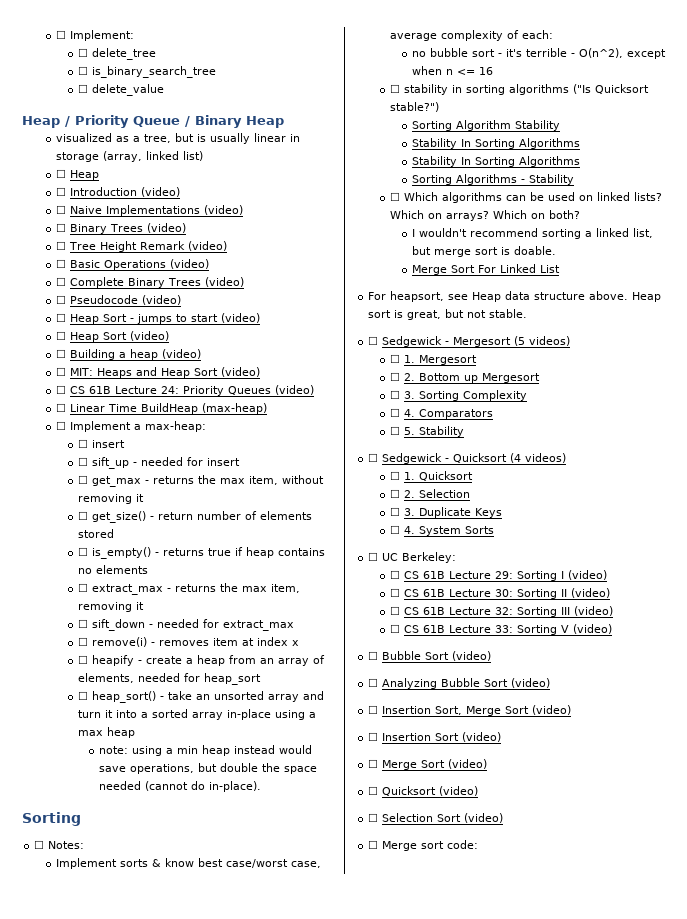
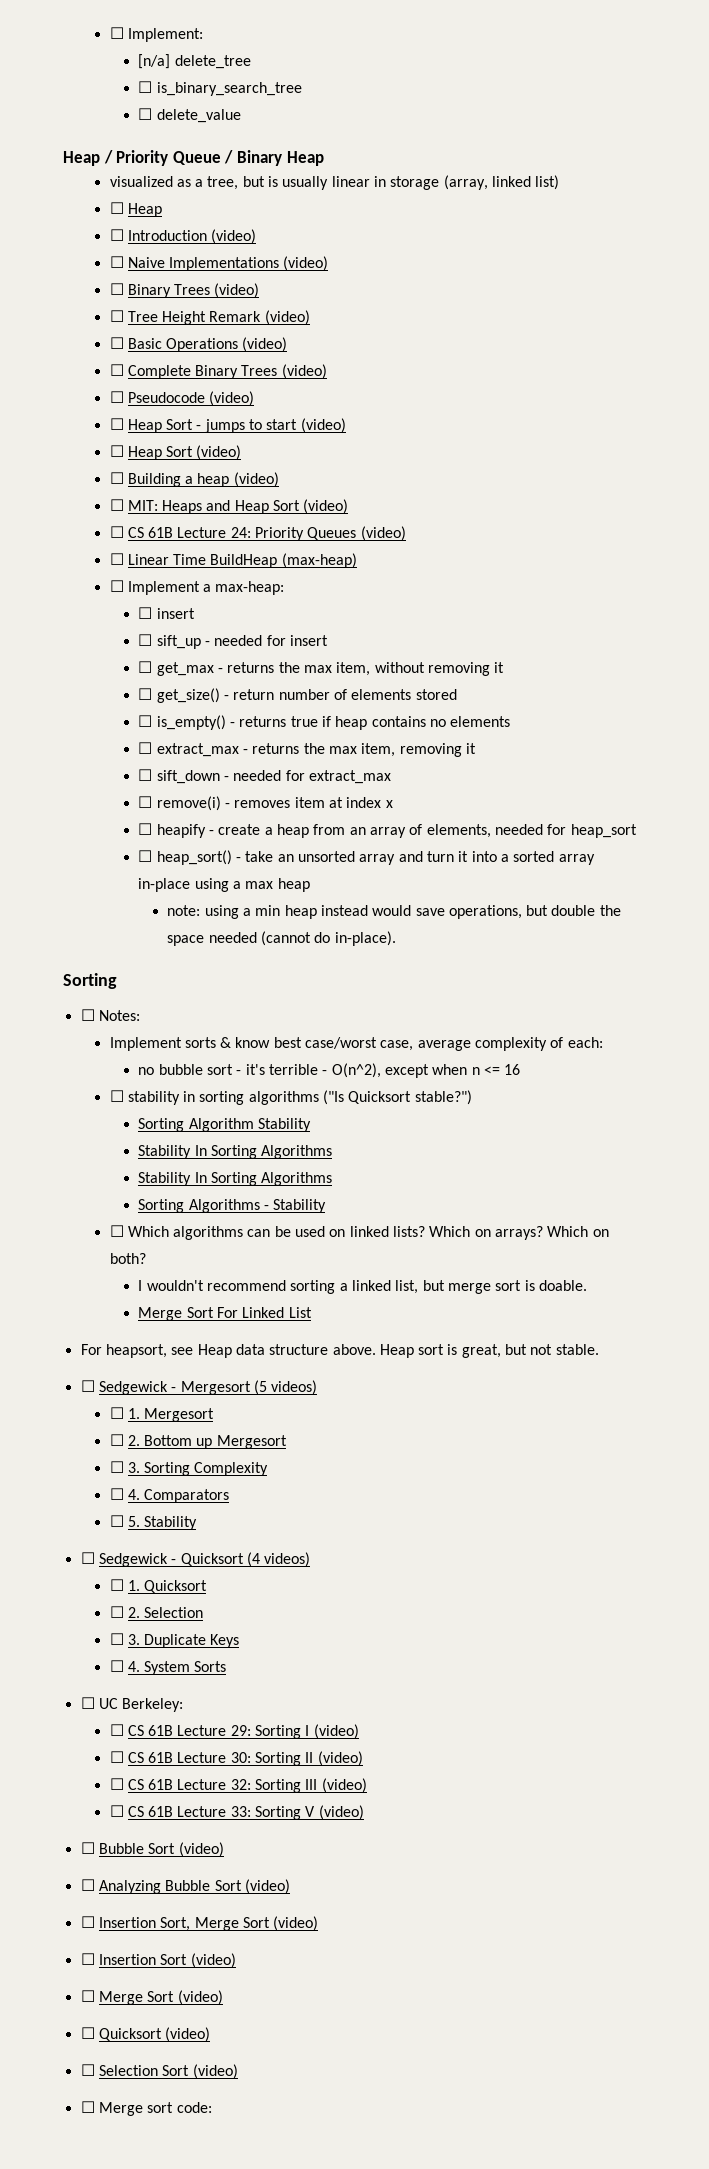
- ☐ delete_tree
+ [n/a] delete_tree

